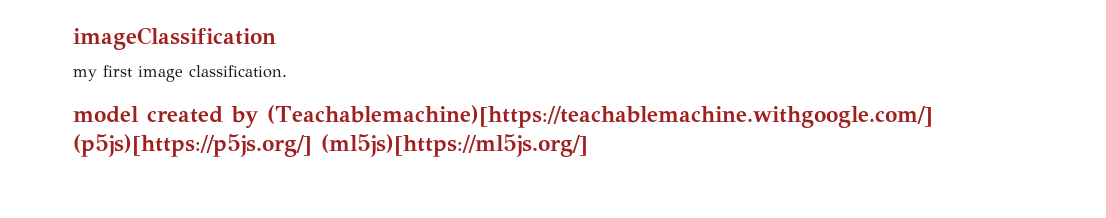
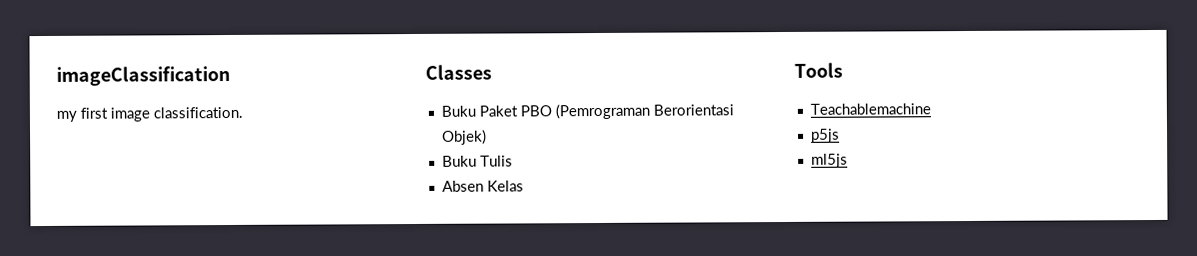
- model created by (Teachablemachine)[https://teachablemachine.withgoogle.com/] (p5js)[https://p5js.org/] (ml5js)[https://ml5js.org/]
+ Classes
+ Buku Paket PBO (Pemrograman Berorientasi Objek)
+ Buku Tulis
+ Absen Kelas
+ Tools
+ Teachablemachine
+ p5js
+ ml5js

